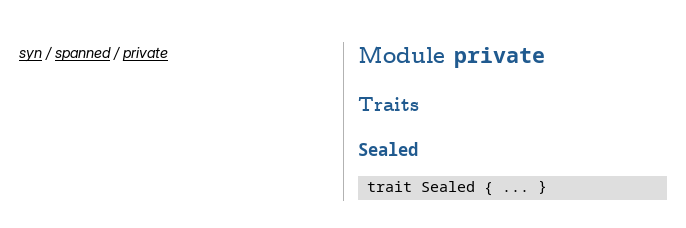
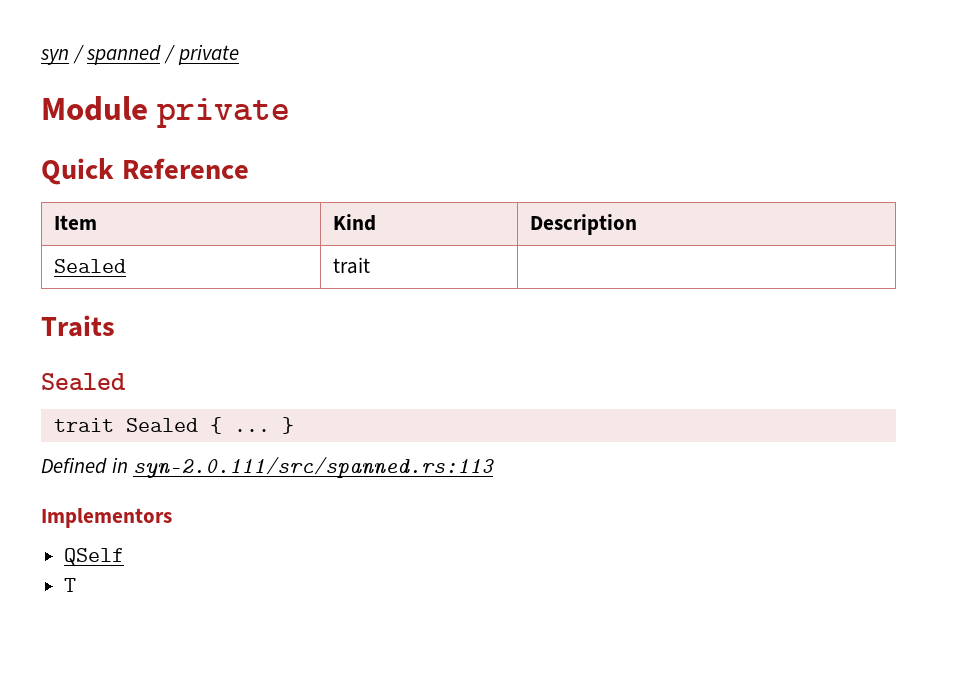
+ Quick Reference
+ Item | Kind | Description
+ Sealed | trait |
+ Defined in syn-2.0.111/src/spanned.rs:113
+ Implementors
+ QSelf
+ T

